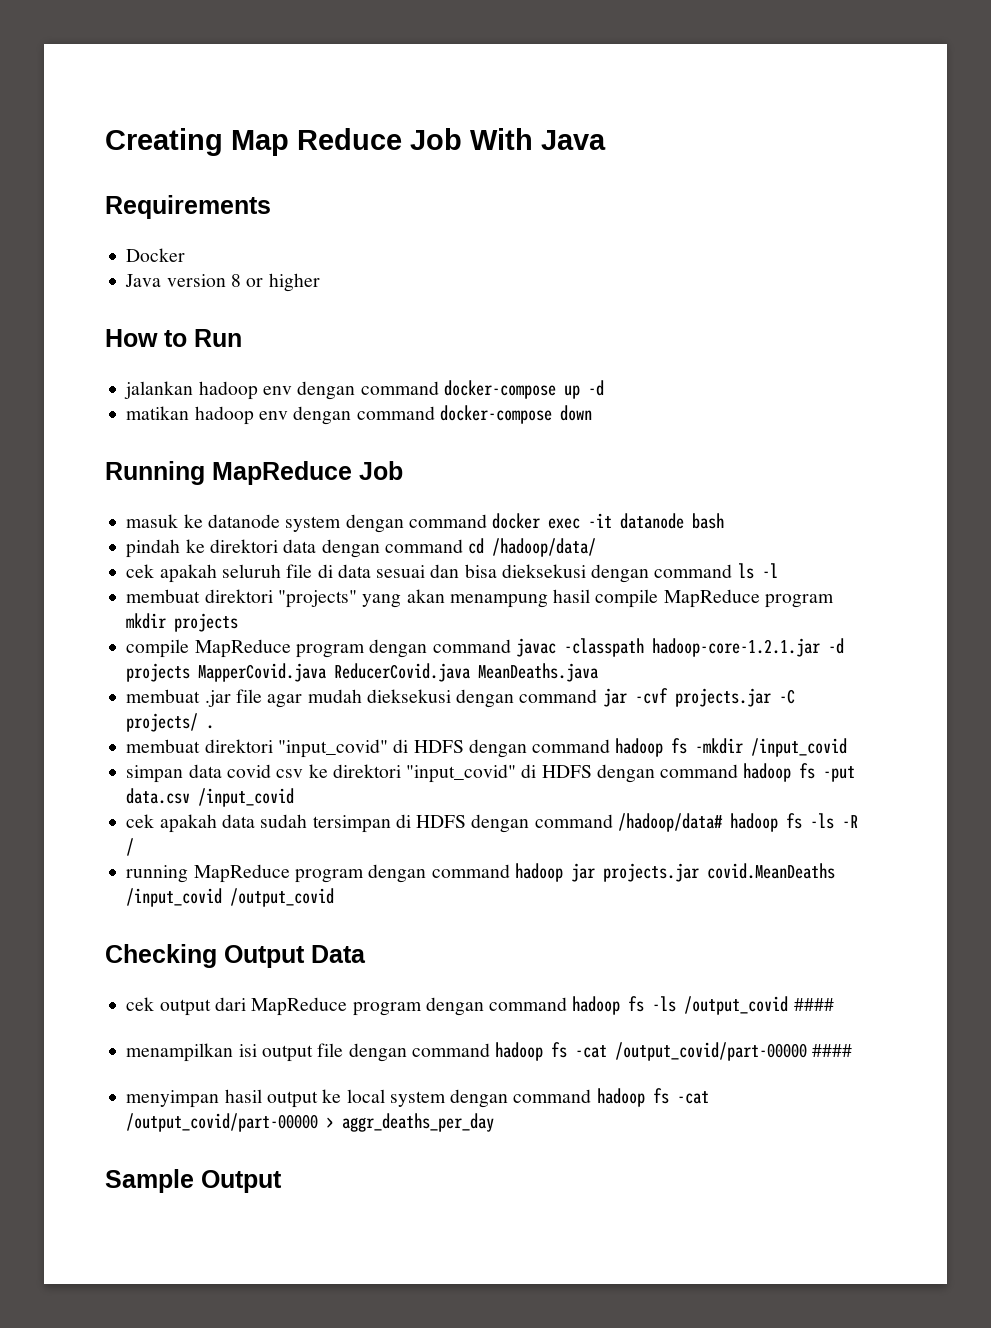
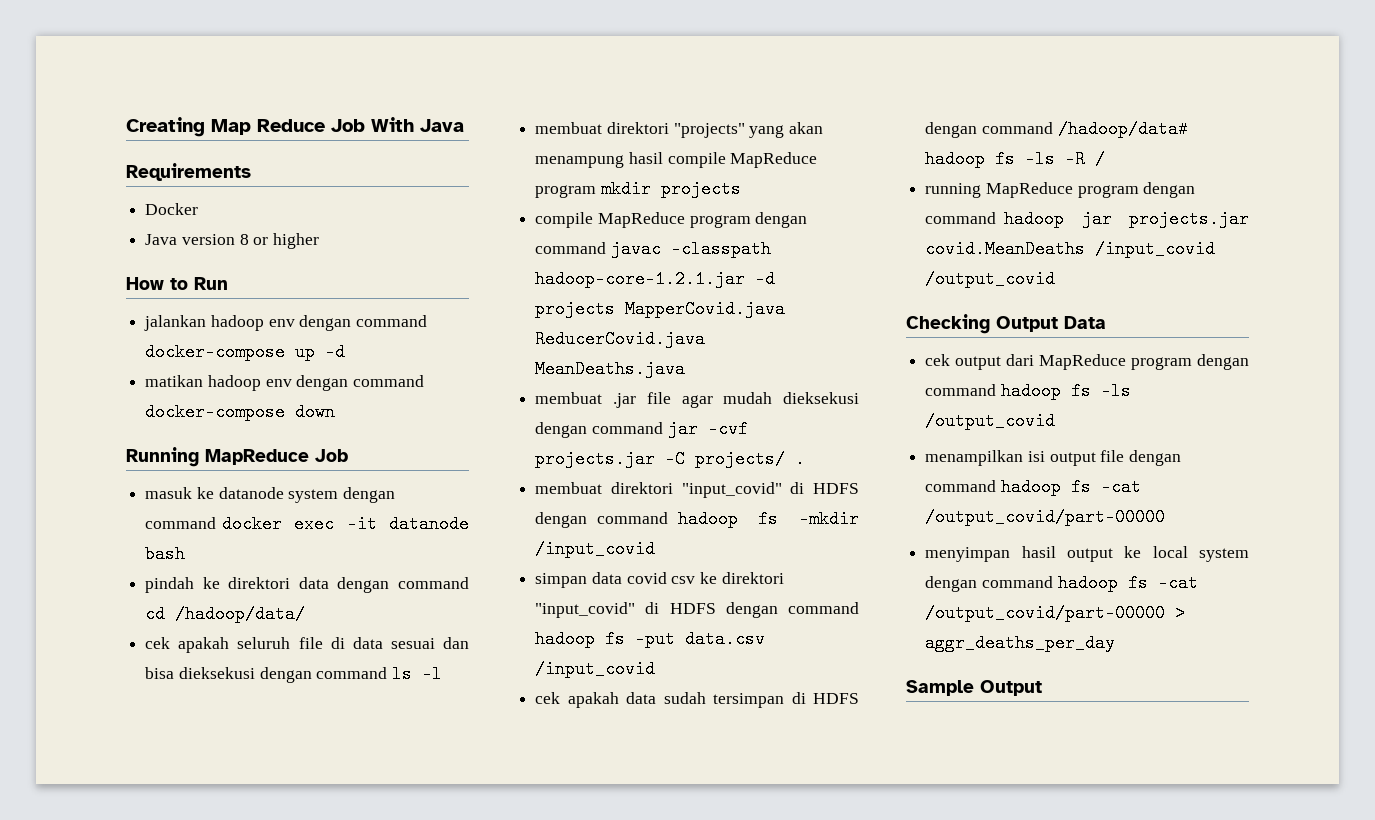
- cek output dari MapReduce program dengan command hadoop fs -ls /output_covid ####
+ cek output dari MapReduce program dengan command hadoop fs -ls /output_covid
- menampilkan isi output file dengan command hadoop fs -cat /output_covid/part-00000 ####
+ menampilkan isi output file dengan command hadoop fs -cat /output_covid/part-00000

